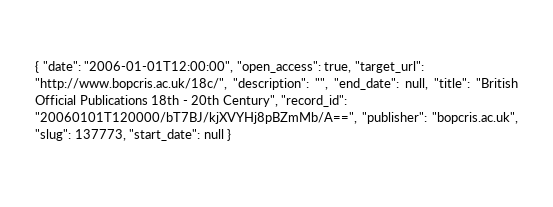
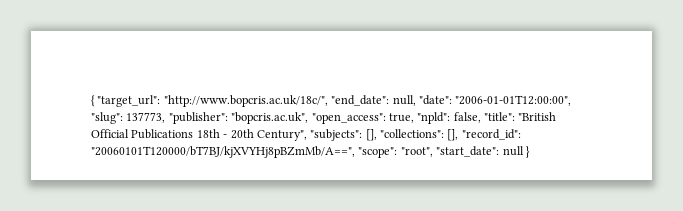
- { "date": "2006-01-01T12:00:00", "open_access": true, "target_url": "http://www.bopcris.ac.uk/18c/", "description": "", "end_date": null, "title": "British Official Publications 18th - 20th Century", "record_id": "20060101T120000/bT7BJ/kjXVYHj8pBZmMb/A==", "publisher": "bopcris.ac.uk", "slug": 137773, "start_date": null }
+ { "target_url": "http://www.bopcris.ac.uk/18c/", "end_date": null, "date": "2006-01-01T12:00:00", "slug": 137773, "publisher": "bopcris.ac.uk", "open_access": true, "npld": false, "title": "British Official Publications 18th - 20th Century", "subjects": [], "collections": [], "record_id": "20060101T120000/bT7BJ/kjXVYHj8pBZmMb/A==", "scope": "root", "start_date": null }

